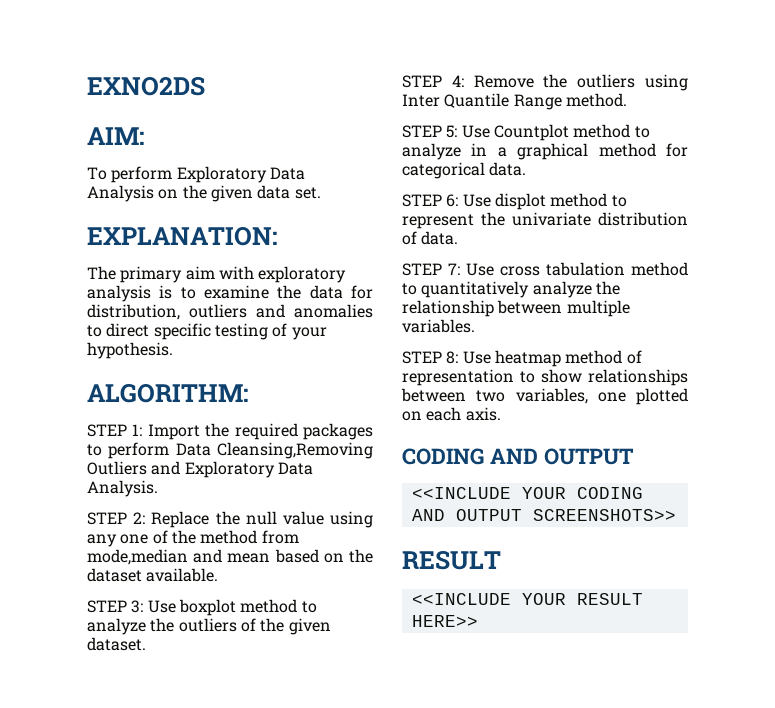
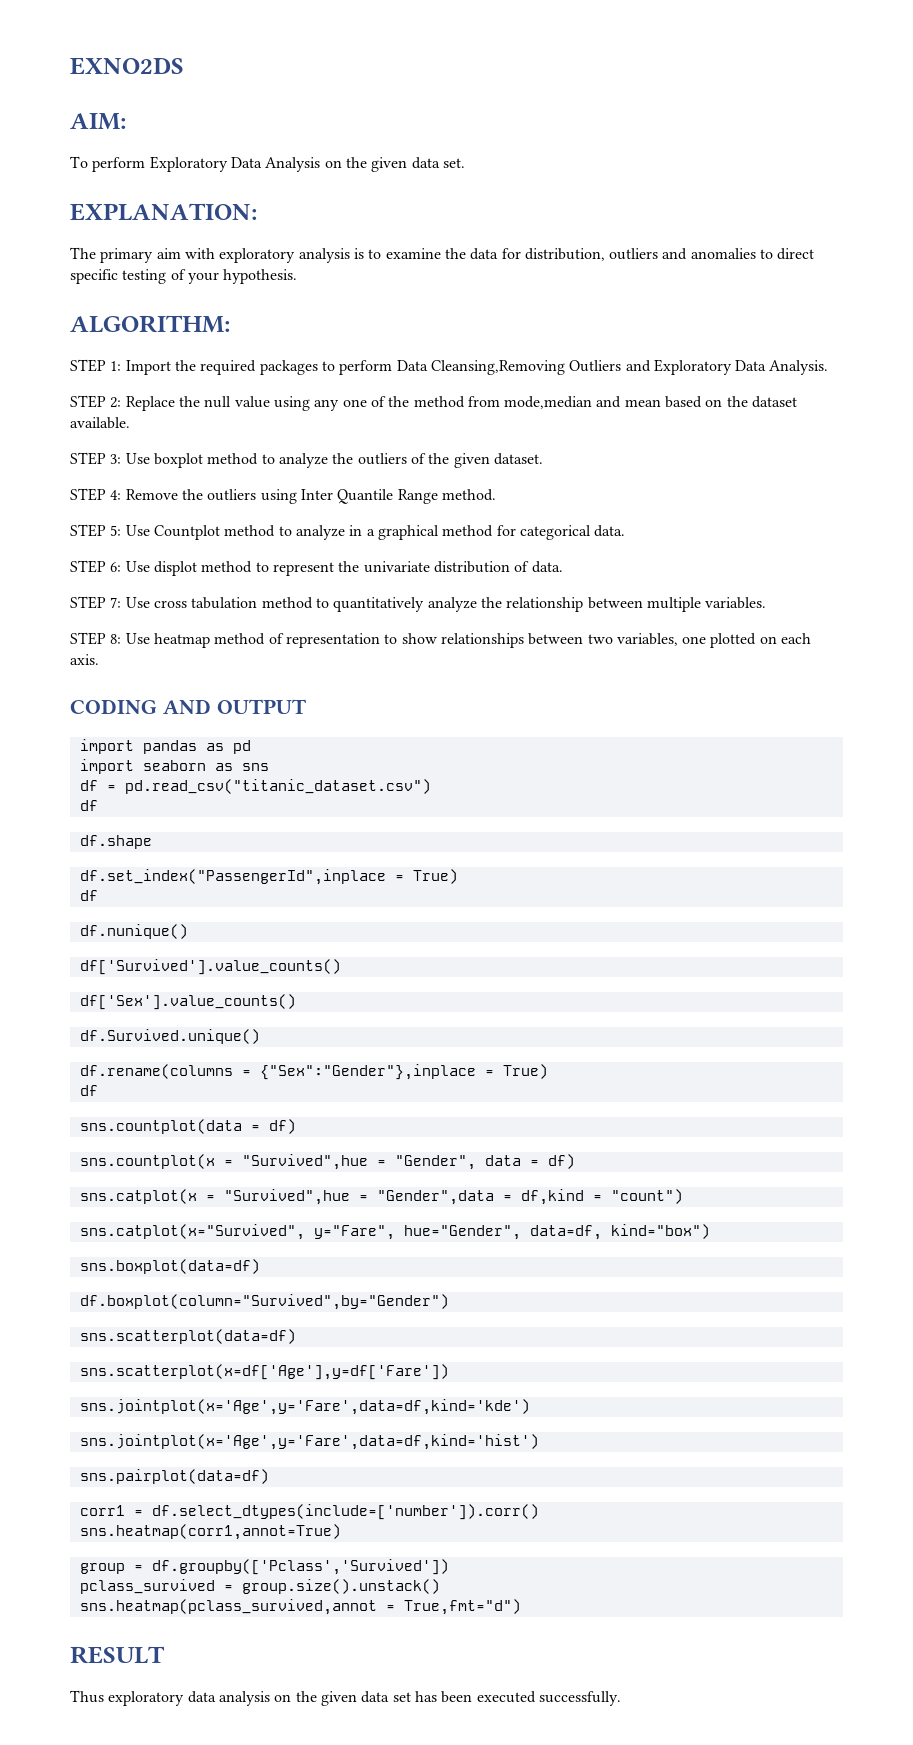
- <<INCLUDE YOUR CODING AND OUTPUT SCREENSHOTS>>
+ import pandas as pd
+ import seaborn as sns
+ df = pd.read_csv("titanic_dataset.csv")
+ df
+ df.shape
+ df.set_index("PassengerId",inplace = True)
+ df
+ df.nunique()
+ df['Survived'].value_counts()
+ df['Sex'].value_counts()
+ df.Survived.unique()
+ df.rename(columns = {"Sex":"Gender"},inplace = True)
+ df
+ sns.countplot(data = df)
+ sns.countplot(x = "Survived",hue = "Gender", data = df)
+ sns.catplot(x = "Survived",hue = "Gender",data = df,kind = "count")
+ sns.catplot(x="Survived", y="Fare", hue="Gender", data=df, kind="box")
+ sns.boxplot(data=df)
+ df.boxplot(column="Survived",by="Gender")
+ sns.scatterplot(data=df)
+ sns.scatterplot(x=df['Age'],y=df['Fare'])
+ sns.jointplot(x='Age',y='Fare',data=df,kind='kde')
+ sns.jointplot(x='Age',y='Fare',data=df,kind='hist')
+ sns.pairplot(data=df)
+ corr1 = df.select_dtypes(include=['number']).corr()
+ sns.heatmap(corr1,annot=True)
+ group = df.groupby(['Pclass','Survived'])
+ pclass_survived = group.size().unstack()
+ sns.heatmap(pclass_survived,annot = True,fmt="d")
  RESULT
- <<INCLUDE YOUR RESULT HERE>>
+ Thus exploratory data analysis on the given data set has been executed successfully.

